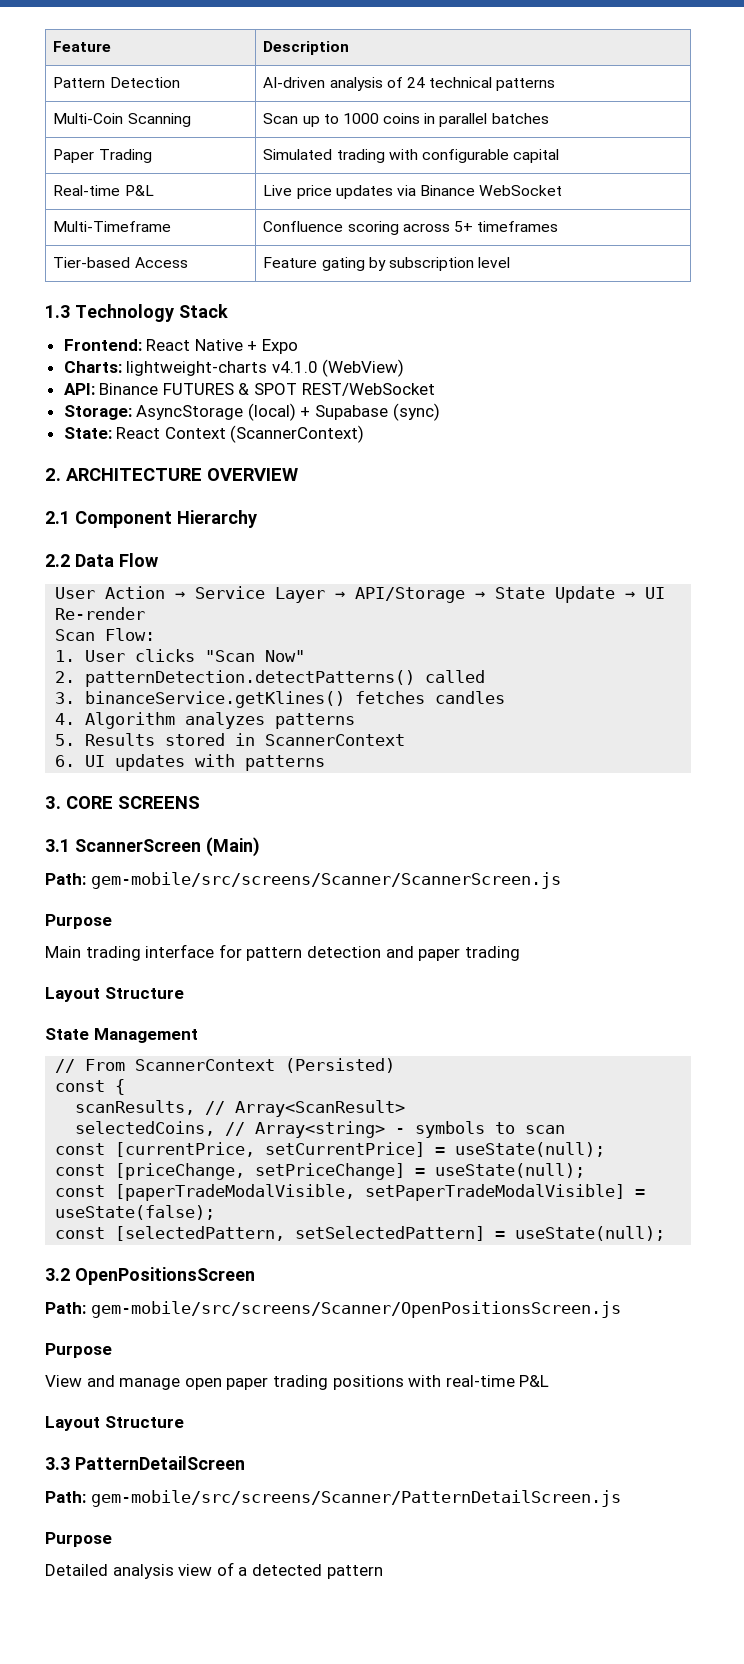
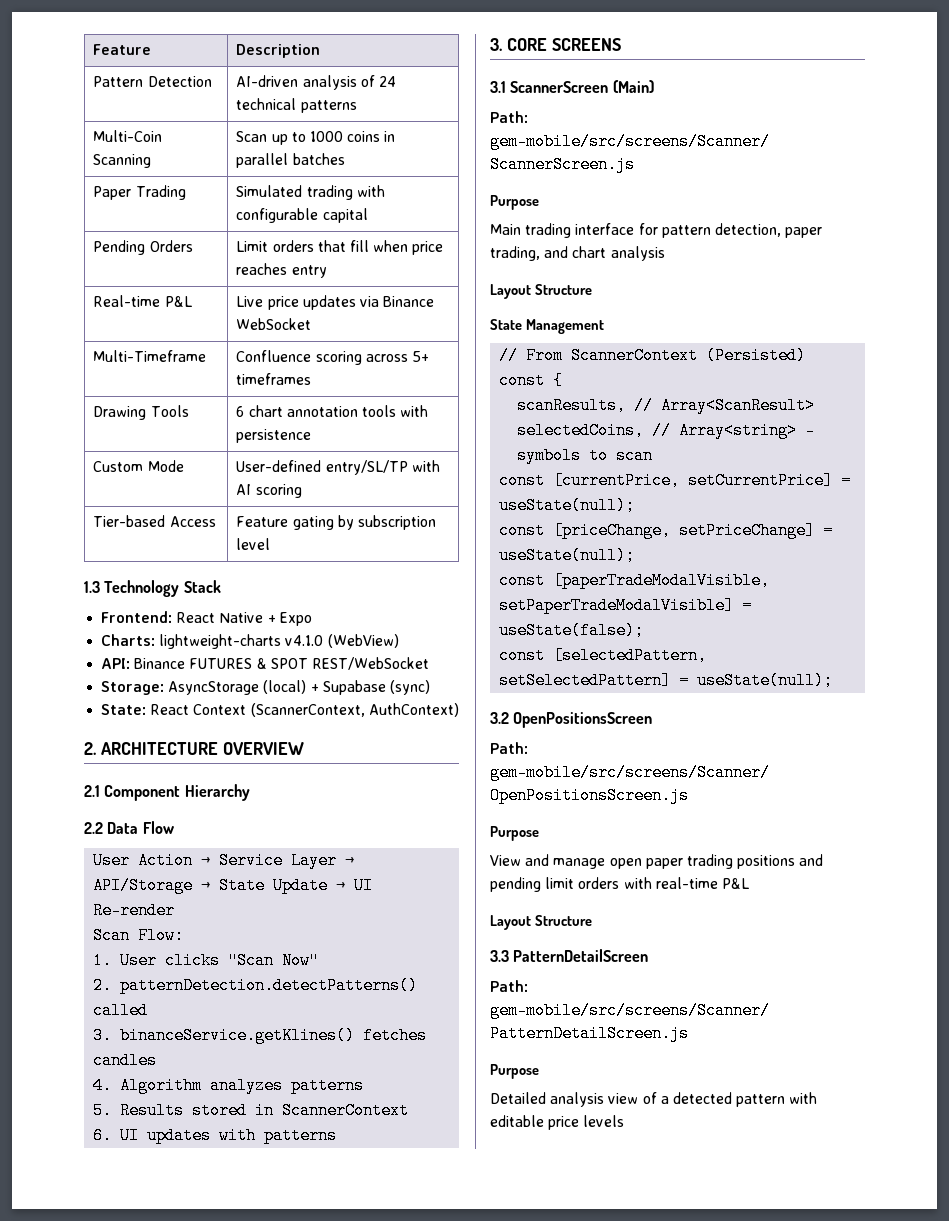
+ Pending Orders | Limit orders that fill when price reaches entry
+ Drawing Tools | 6 chart annotation tools with persistence
+ Custom Mode | User-defined entry/SL/TP with AI scoring
- State: React Context (ScannerContext)
+ State: React Context (ScannerContext, AuthContext)
- Main trading interface for pattern detection and paper trading
+ Main trading interface for pattern detection, paper trading, and chart analysis
- View and manage open paper trading positions with real-time P&L
+ View and manage open paper trading positions and pending limit orders with real-time P&L
- Detailed analysis view of a detected pattern
+ Detailed analysis view of a detected pattern with editable price levels

